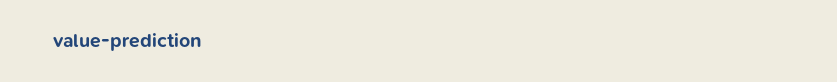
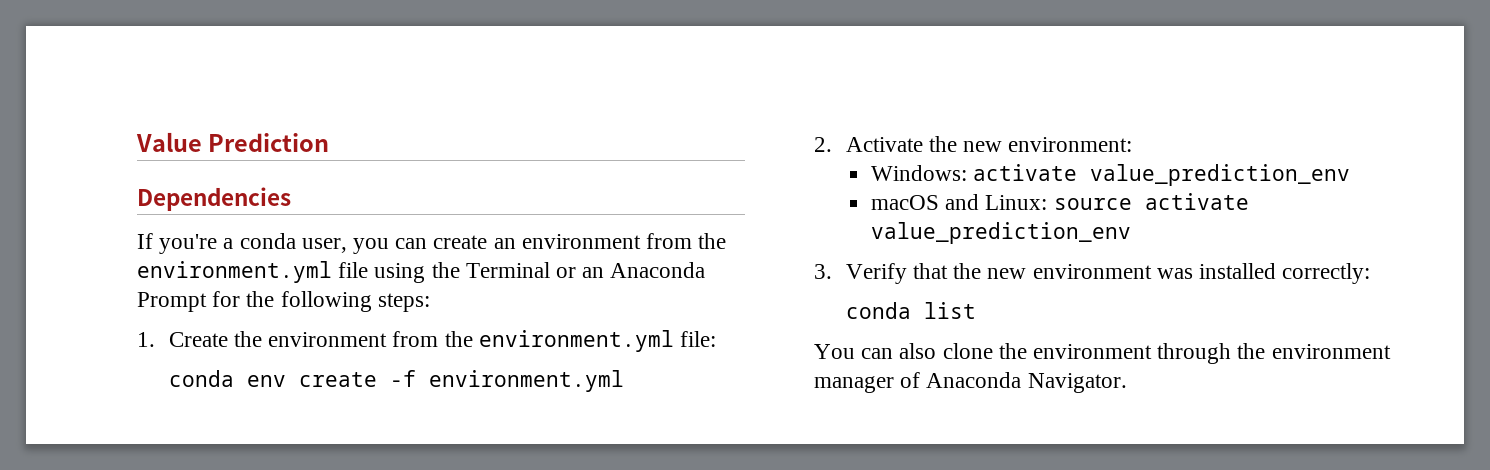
- value-prediction
+ Value Prediction
+ Dependencies
+ If you're a conda user, you can create an environment from the environment.yml file using the Terminal or an Anaconda Prompt for the following steps:
+ 1. Create the environment from the environment.yml file:
+ conda env create -f environment.yml
+ 2. Activate the new environment:
+ Windows: activate value_prediction_env
+ macOS and Linux: source activate value_prediction_env
+ 3. Verify that the new environment was installed correctly:
+ conda list
+ You can also clone the environment through the environment manager of Anaconda Navigator.

